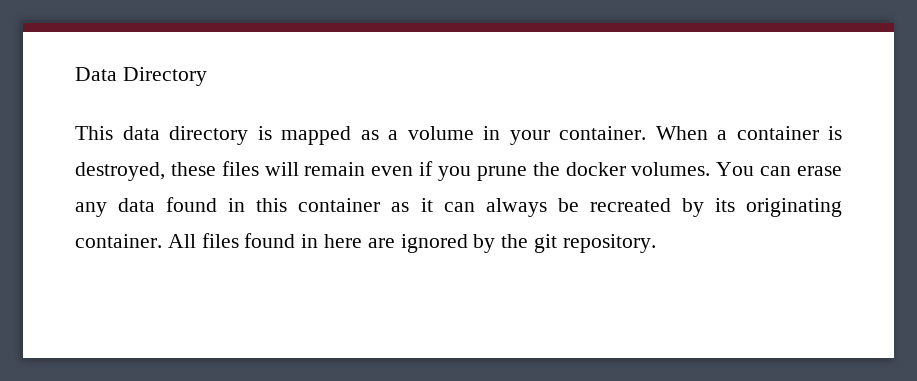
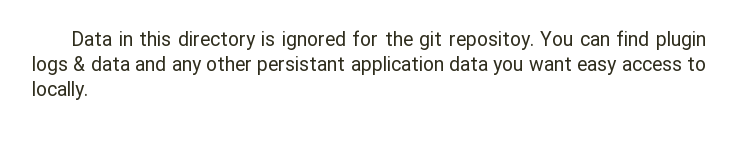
- Data Directory
- This data directory is mapped as a volume in your container. When a container is destroyed, these files will remain even if you prune the docker volumes. You can erase any data found in this container as it can always be recreated by its originating container. All files found in here are ignored by the git repository.
+ Data in this directory is ignored for the git repositoy. You can find plugin logs & data and any other persistant application data you want easy access to locally.

